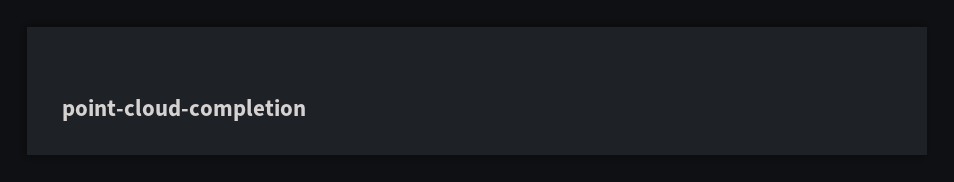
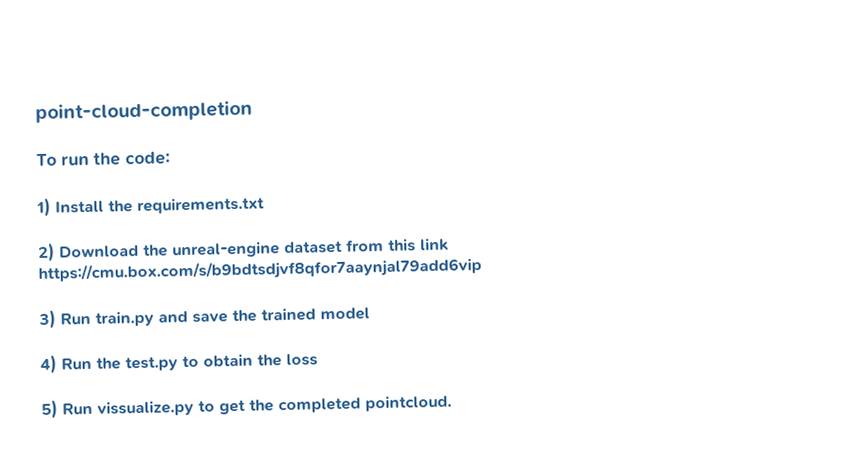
+ To run the code:
+ 1) Install the requirements.txt
+ 2) Download the unreal-engine dataset from this link https://cmu.box.com/s/b9bdtsdjvf8qfor7aaynjal79add6vip
+ 3) Run train.py and save the trained model
+ 4) Run the test.py to obtain the loss
+ 5) Run vissualize.py to get the completed pointcloud.

